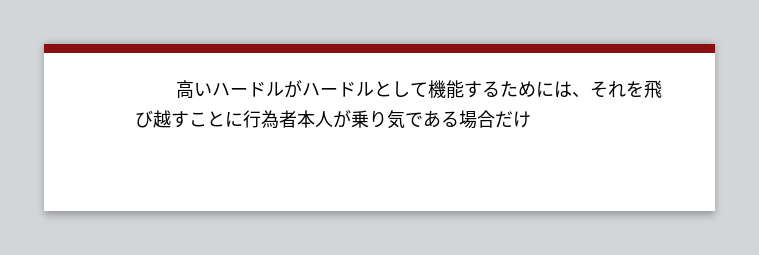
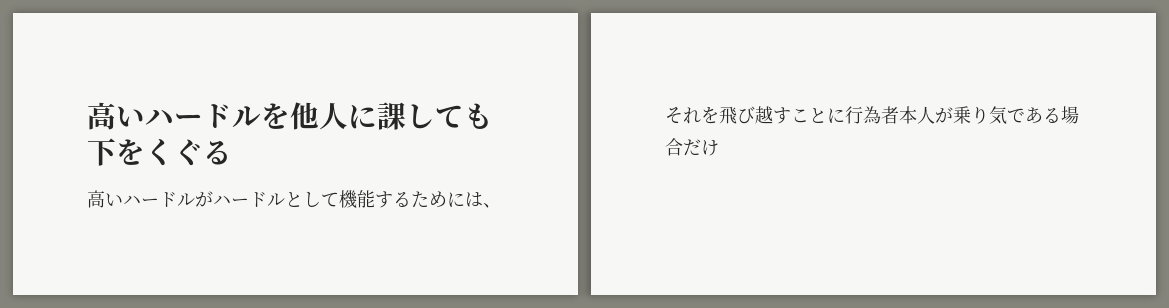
+ 高いハードルを他人に課しても下をくぐる

